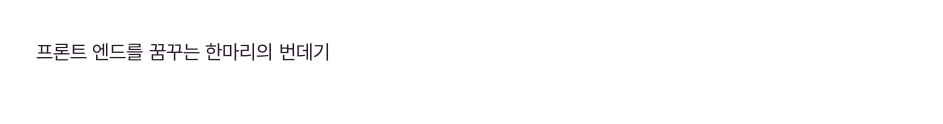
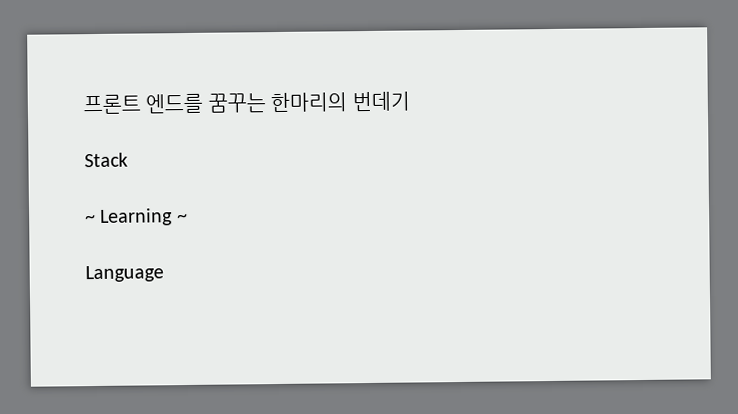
+ Stack
+ ~ Learning ~
+ Language

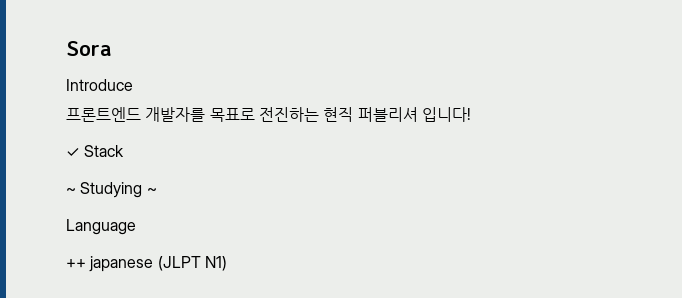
- 프론트 엔드를 꿈꾸는 한마리의 번데기
- Stack
+ Sora
+ Introduce
+ 프론트엔드 개발자를 목표로 전진하는 현직 퍼블리셔 입니다!
+ ✓ Stack
- ~ Learning ~
+ ~ Studying ~
+ ++ japanese (JLPT N1)

